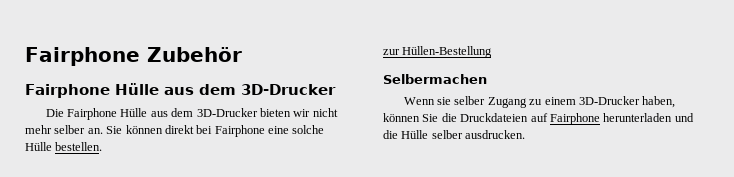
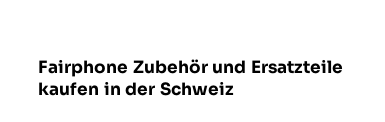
- Fairphone Zubehör
- Fairphone Hülle aus dem 3D-Drucker
- Die Fairphone Hülle aus dem 3D-Drucker bieten wir nicht mehr selber an. Sie können direkt bei Fairphone eine solche Hülle bestellen.
- zur Hüllen-Bestellung
- Selbermachen
- Wenn sie selber Zugang zu einem 3D-Drucker haben, können Sie die Druckdateien auf Fairphone herunterladen und die Hülle selber ausdrucken.
+ Fairphone Zubehör und Ersatzteile kaufen in der Schweiz

